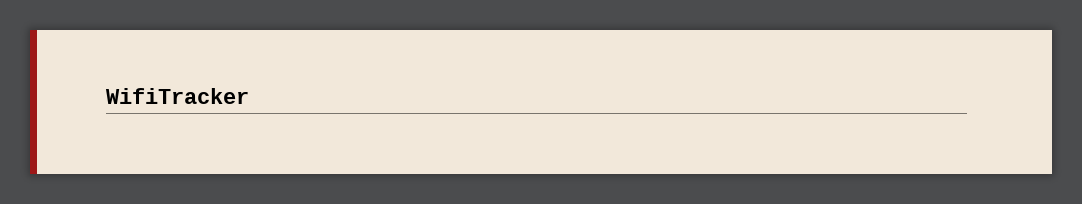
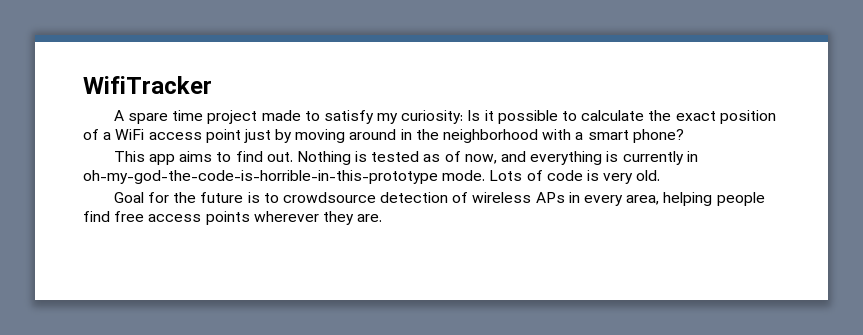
+ A spare time project made to satisfy my curiosity: Is it possible to calculate the exact position of a WiFi access point just by moving around in the neighborhood with a smart phone?
+ This app aims to find out. Nothing is tested as of now, and everything is currently in oh-my-god-the-code-is-horrible-in-this-prototype mode. Lots of code is very old.
+ Goal for the future is to crowdsource detection of wireless APs in every area, helping people find free access points wherever they are.

